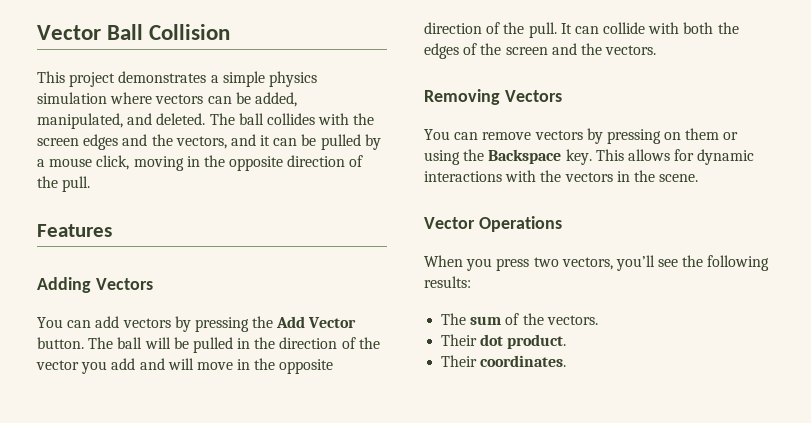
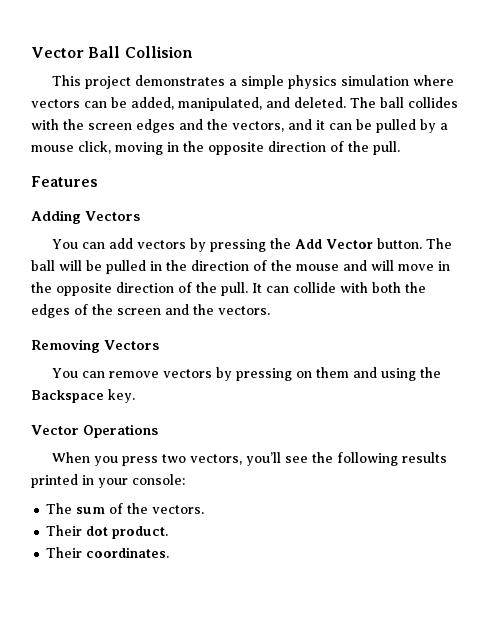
- The ball will be pulled in the direction of the vector you add and will move in the opposite direction of the pull.
+ The ball will be pulled in the direction of the mouse and will move in the opposite direction of the pull.
- You can remove vectors by pressing on them or using the Backspace key. This allows for dynamic interactions with the vectors in the scene.
+ You can remove vectors by pressing on them and using the Backspace key.
- When you press two vectors, you’ll see the following results:
+ When you press two vectors, you’ll see the following results printed in your console:

